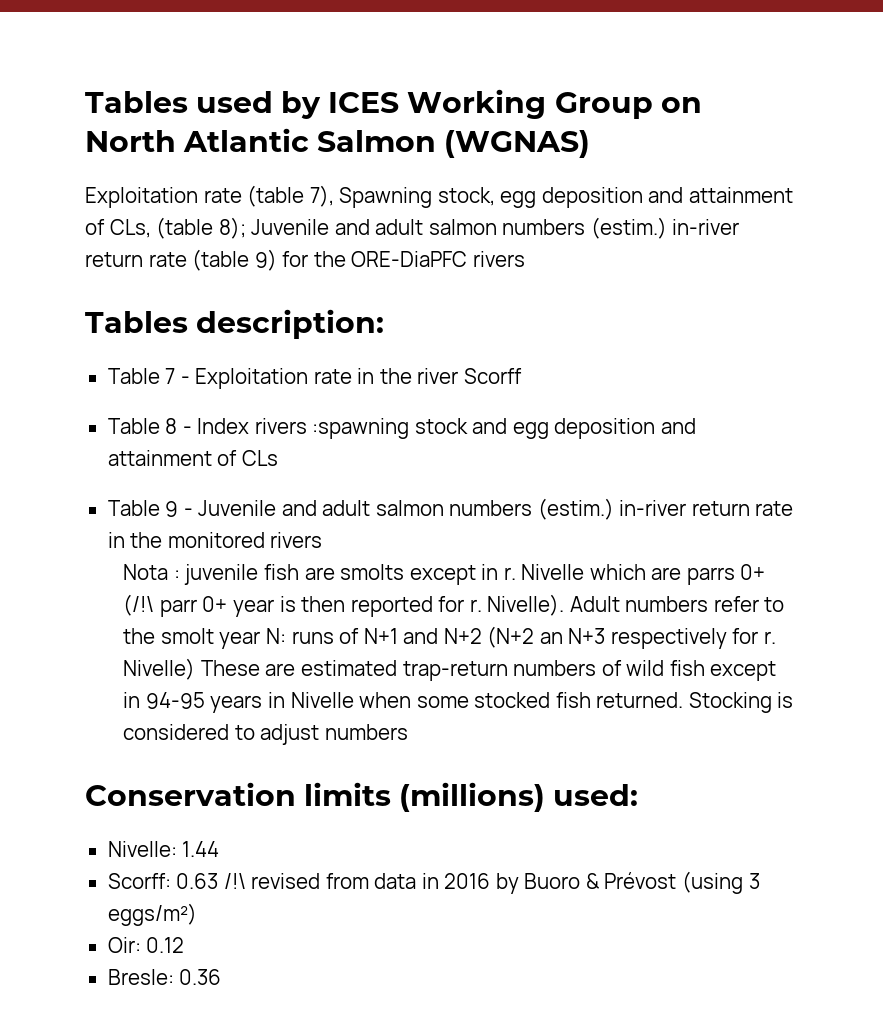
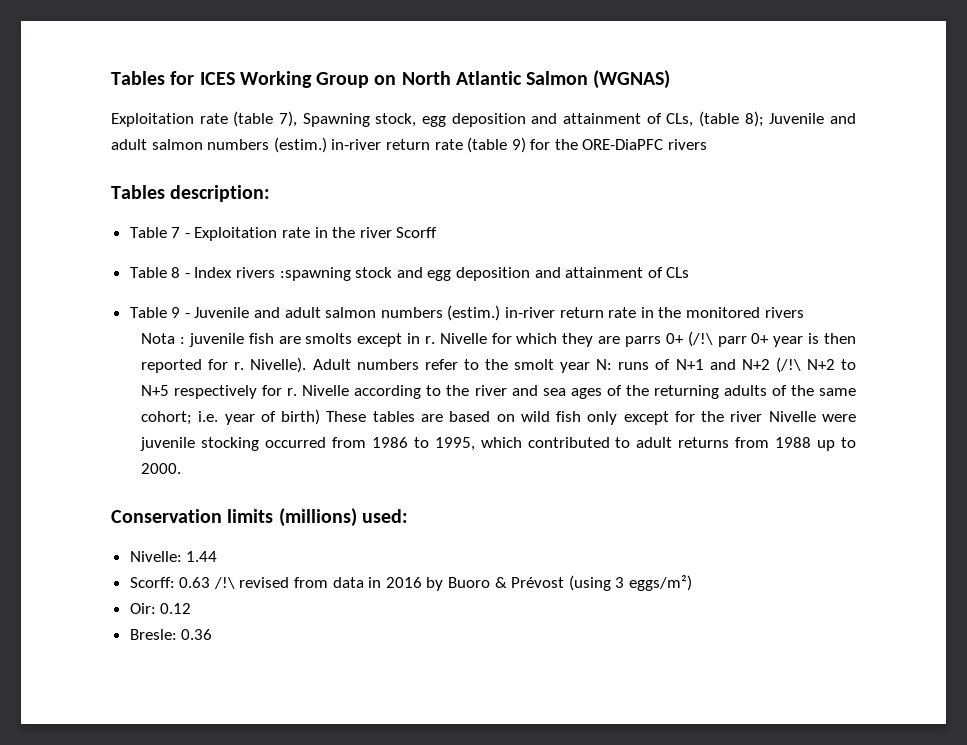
- Tables used by ICES Working Group on North Atlantic Salmon (WGNAS)
+ Tables for ICES Working Group on North Atlantic Salmon (WGNAS)
- Nivelle which are parrs 0+ (/!\ parr 0+ year is then reported for r.
+ Nivelle for which they are parrs 0+ (/!\ parr 0+ year is then reported for r.
- Adult numbers refer to the smolt year N: runs of N+1 and N+2 (N+2 an N+3 respectively for r. Nivelle) These are estimated trap-return numbers of wild fish except in 94-95 years in Nivelle when some stocked fish returned. Stocking is considered to adjust numbers
+ Adult numbers refer to the smolt year N: runs of N+1 and N+2 (/!\ N+2 to N+5 respectively for r. Nivelle according to the river and sea ages of the returning adults of the same cohort; i.e. year of birth) These tables are based on wild fish only except for the river Nivelle were juvenile stocking occurred from 1986 to 1995, which contributed to adult returns from 1988 up to 2000.

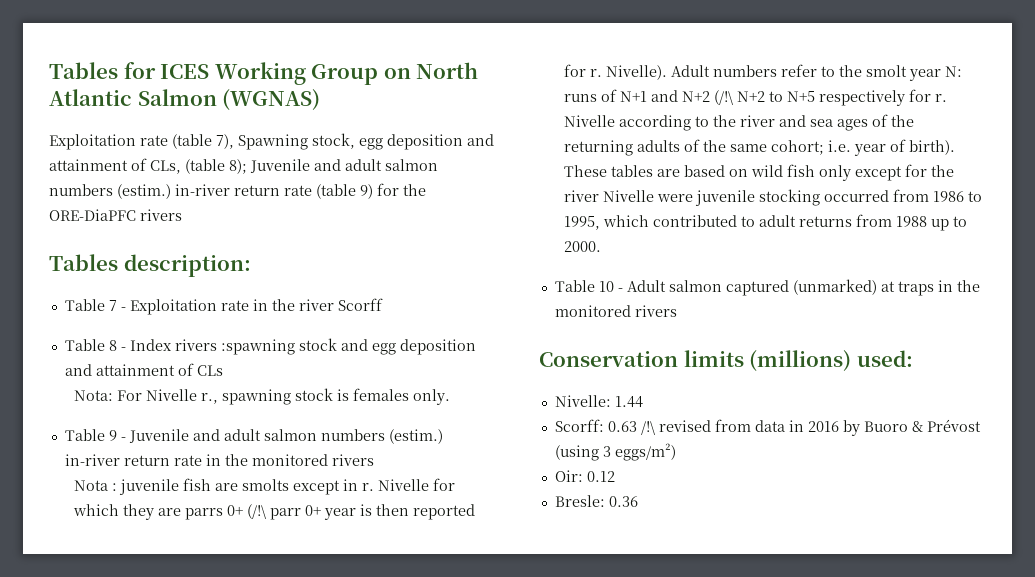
+ Nota: For Nivelle r., spawning stock is females only.
- Nivelle according to the river and sea ages of the returning adults of the same cohort; i.e. year of birth) These tables are based on wild fish only except for the river Nivelle were juvenile stocking occurred from 1986 to 1995, which contributed to adult returns from 1988 up to 2000.
+ Nivelle according to the river and sea ages of the returning adults of the same cohort; i.e. year of birth). These tables are based on wild fish only except for the river Nivelle were juvenile stocking occurred from 1986 to 1995, which contributed to adult returns from 1988 up to 2000.
+ Table 10 - Adult salmon captured (unmarked) at traps in the monitored rivers

